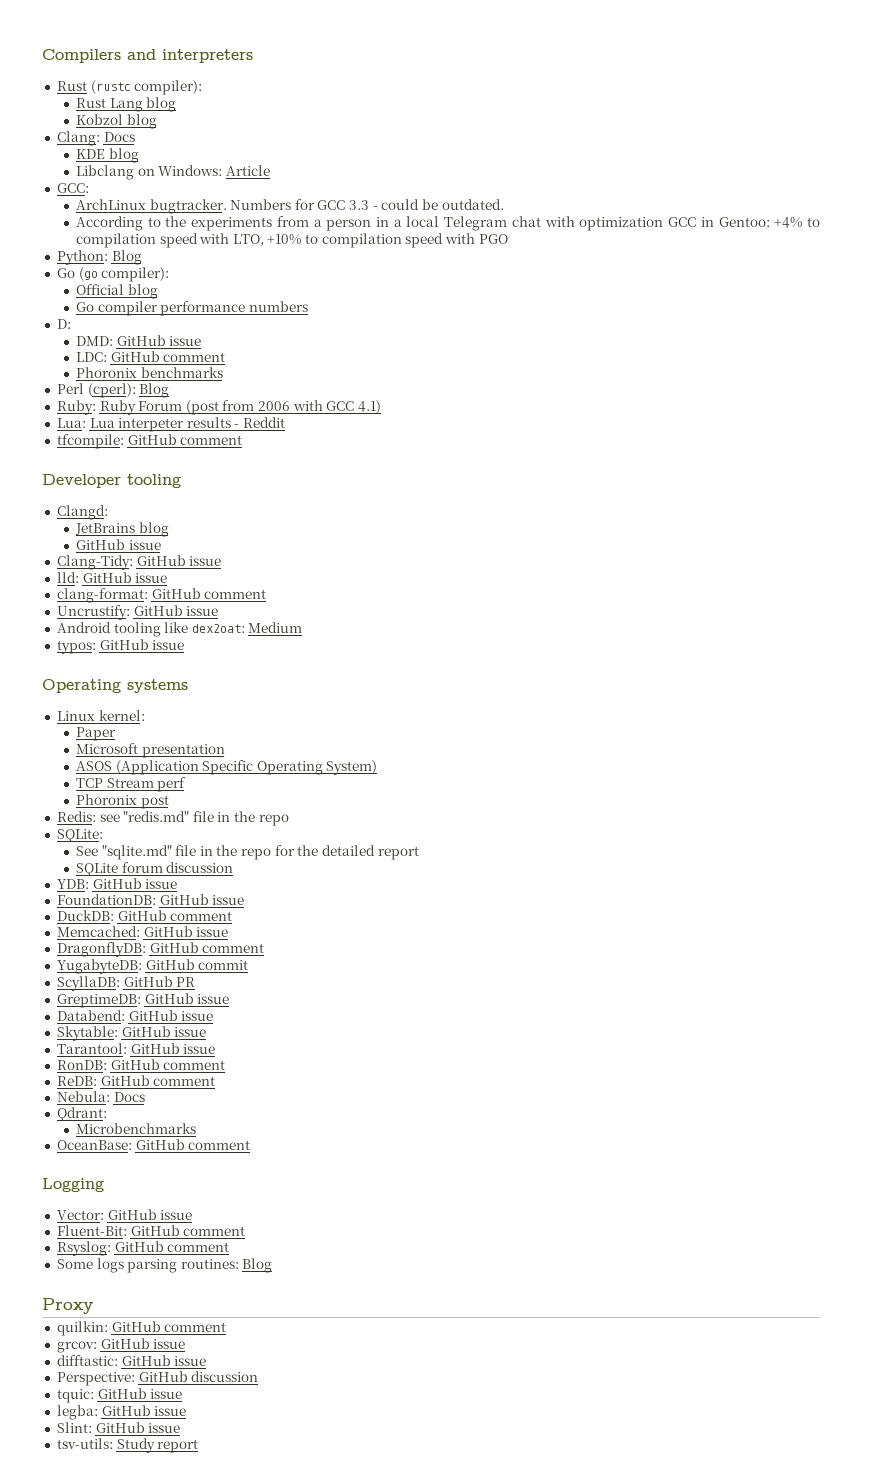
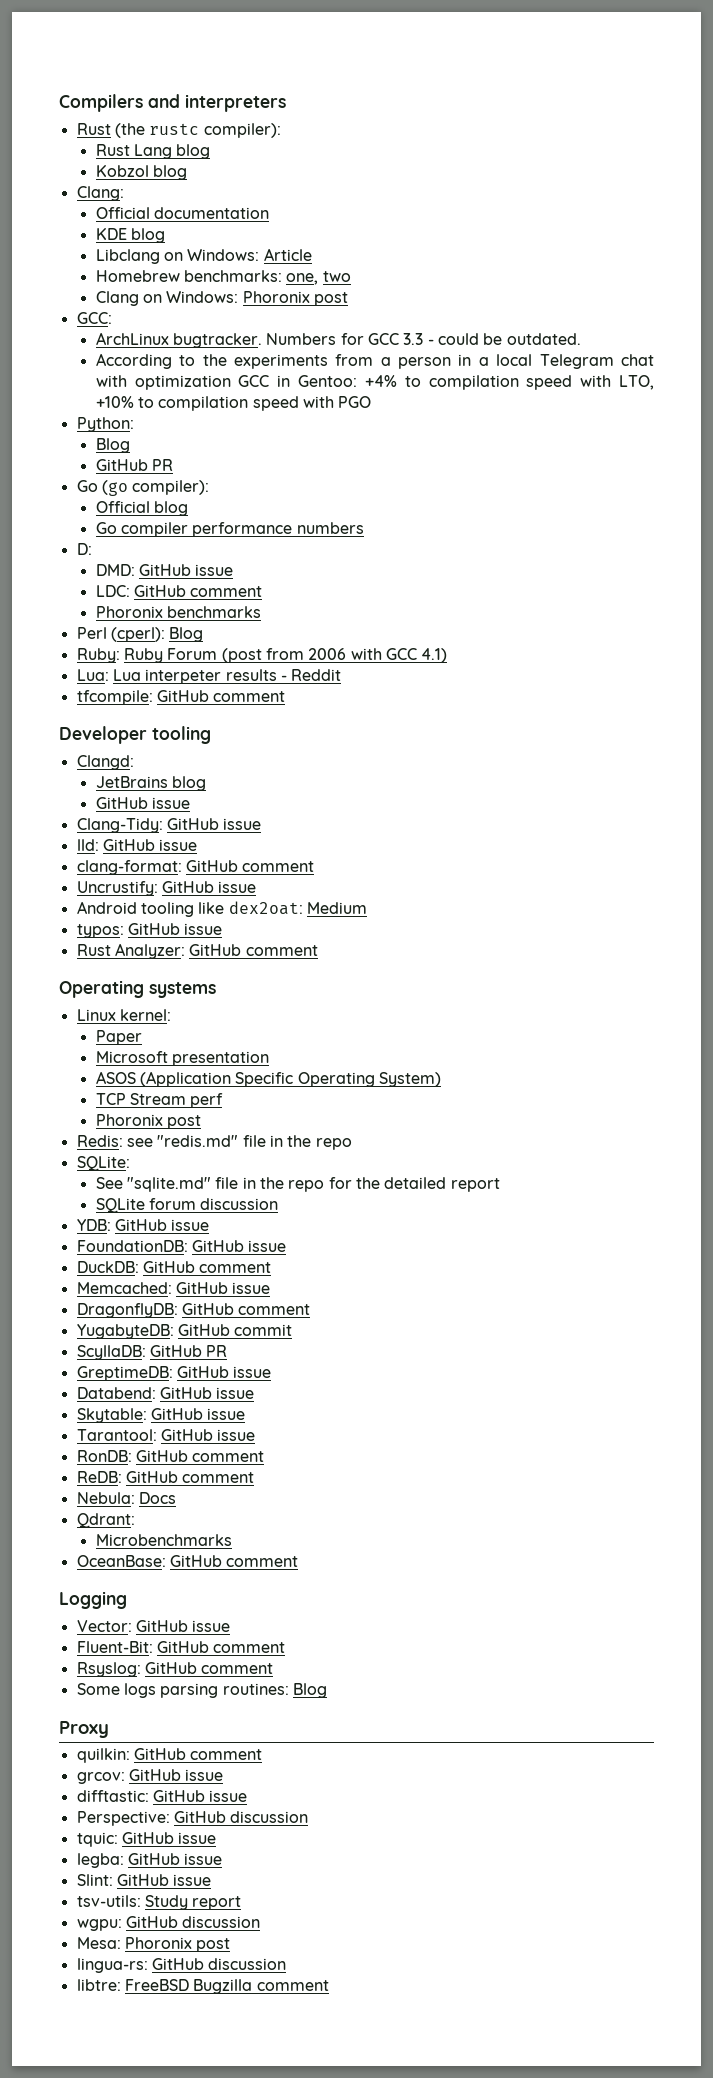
- Rust (rustc compiler):
+ Rust (the rustc compiler):
- Clang: Docs
+ Clang:
+ Official documentation
+ Homebrew benchmarks: one, two
+ Clang on Windows: Phoronix post
- Python: Blog
+ Python:
+ Blog
+ GitHub PR
+ Rust Analyzer: GitHub comment
+ wgpu: GitHub discussion
+ Mesa: Phoronix post
+ lingua-rs: GitHub discussion
+ libtre: FreeBSD Bugzilla comment

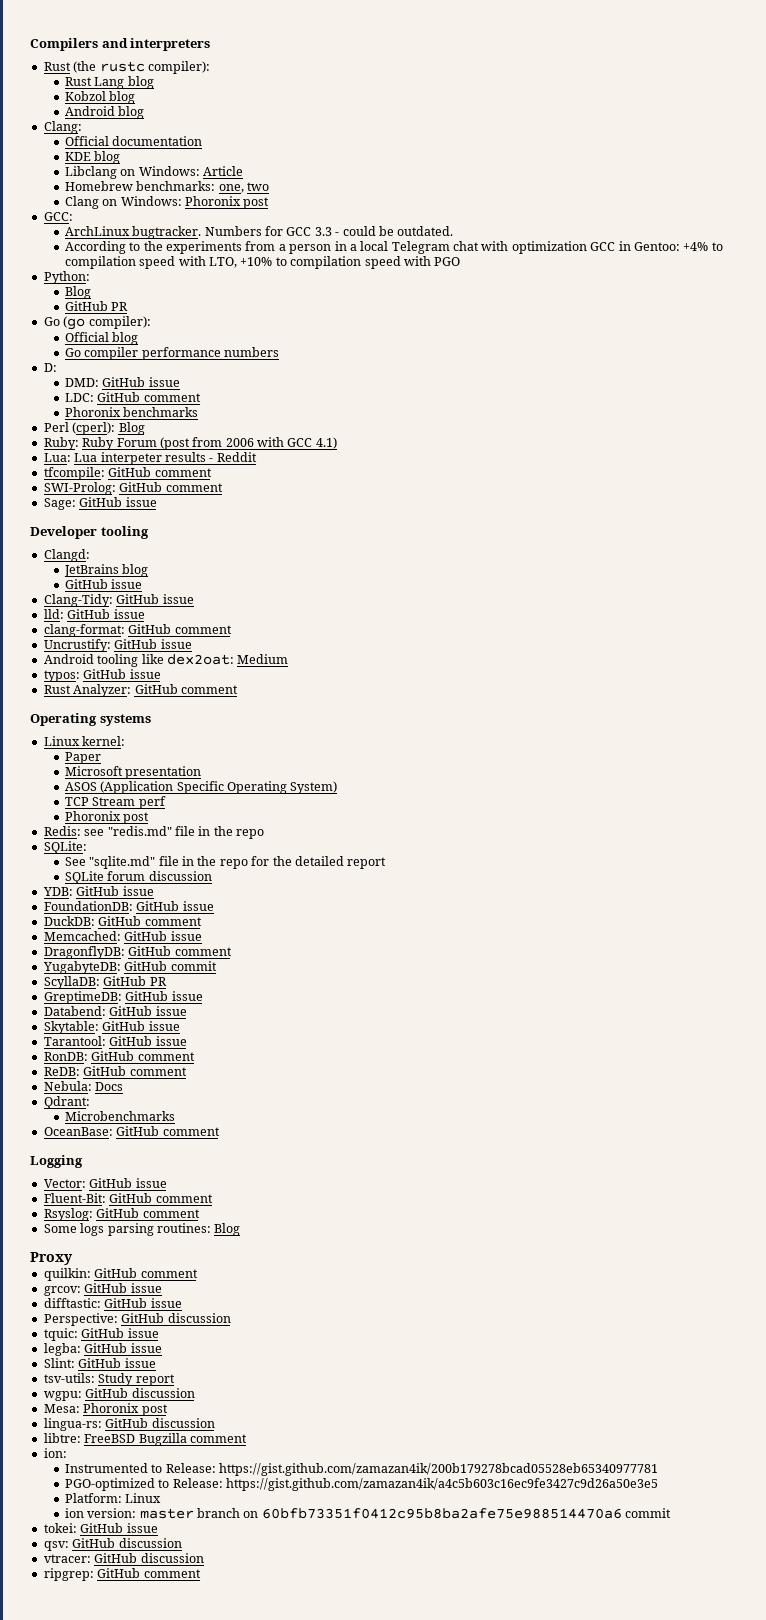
+ Android blog
+ SWI-Prolog: GitHub comment
+ Sage: GitHub issue
+ ion:
+ Instrumented to Release: https://gist.github.com/zamazan4ik/200b179278bcad05528eb65340977781
+ PGO-optimized to Release: https://gist.github.com/zamazan4ik/a4c5b603c16ec9fe3427c9d26a50e3e5
+ Platform: Linux
+ ion version: master branch on 60bfb73351f0412c95b8ba2afe75e988514470a6 commit
+ tokei: GitHub issue
+ qsv: GitHub discussion
+ vtracer: GitHub discussion
+ ripgrep: GitHub comment

